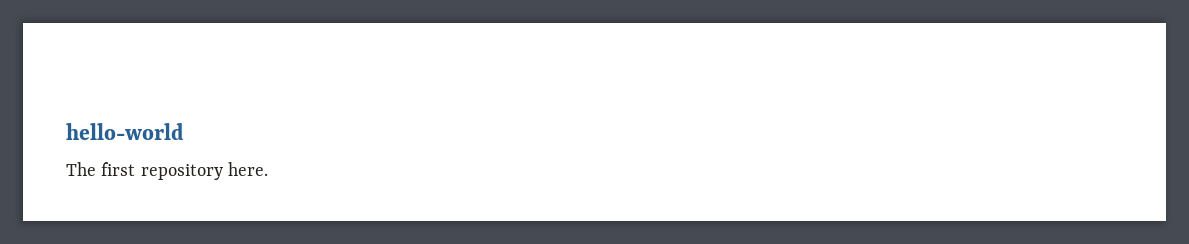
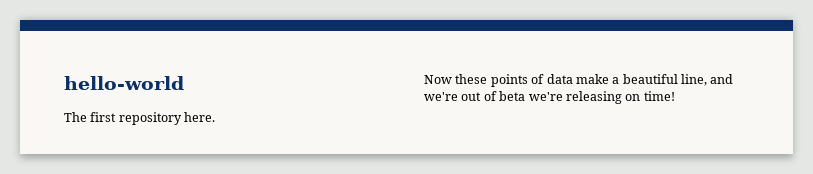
+ Now these points of data make a beautiful line, and we're out of beta we're releasing on time!

